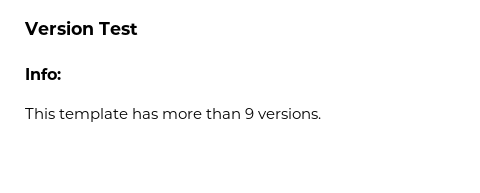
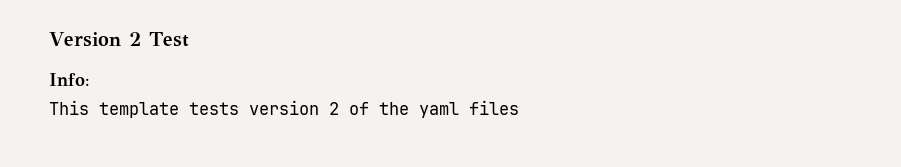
- Version Test
+ Version 2 Test
- This template has more than 9 versions.
+ This template tests version 2 of the yaml files

